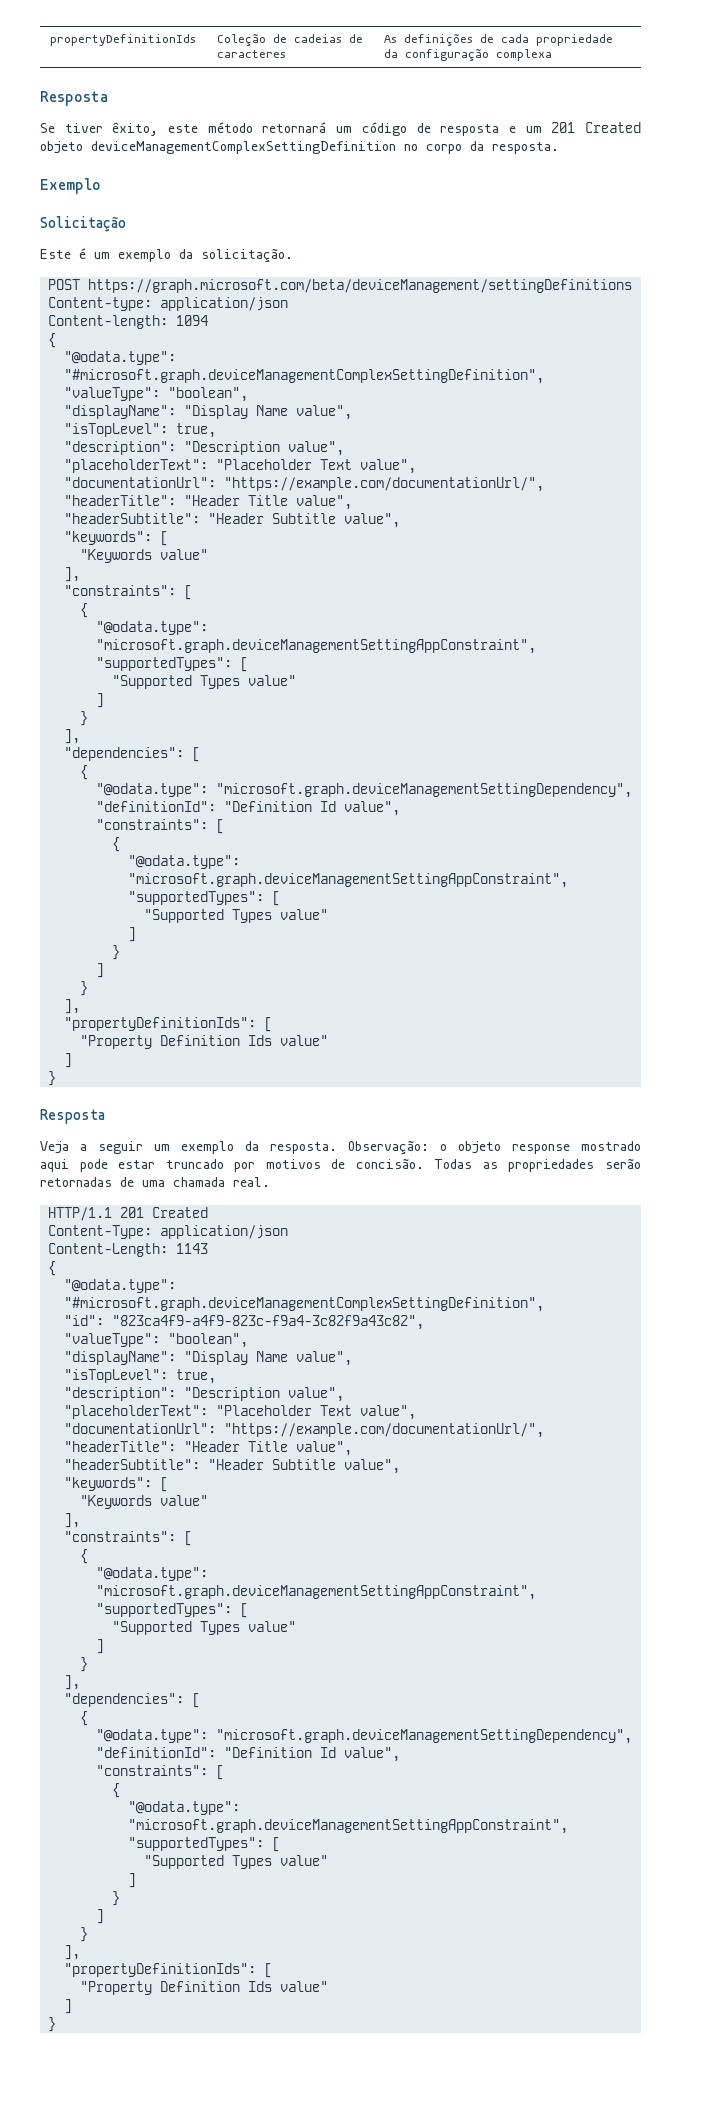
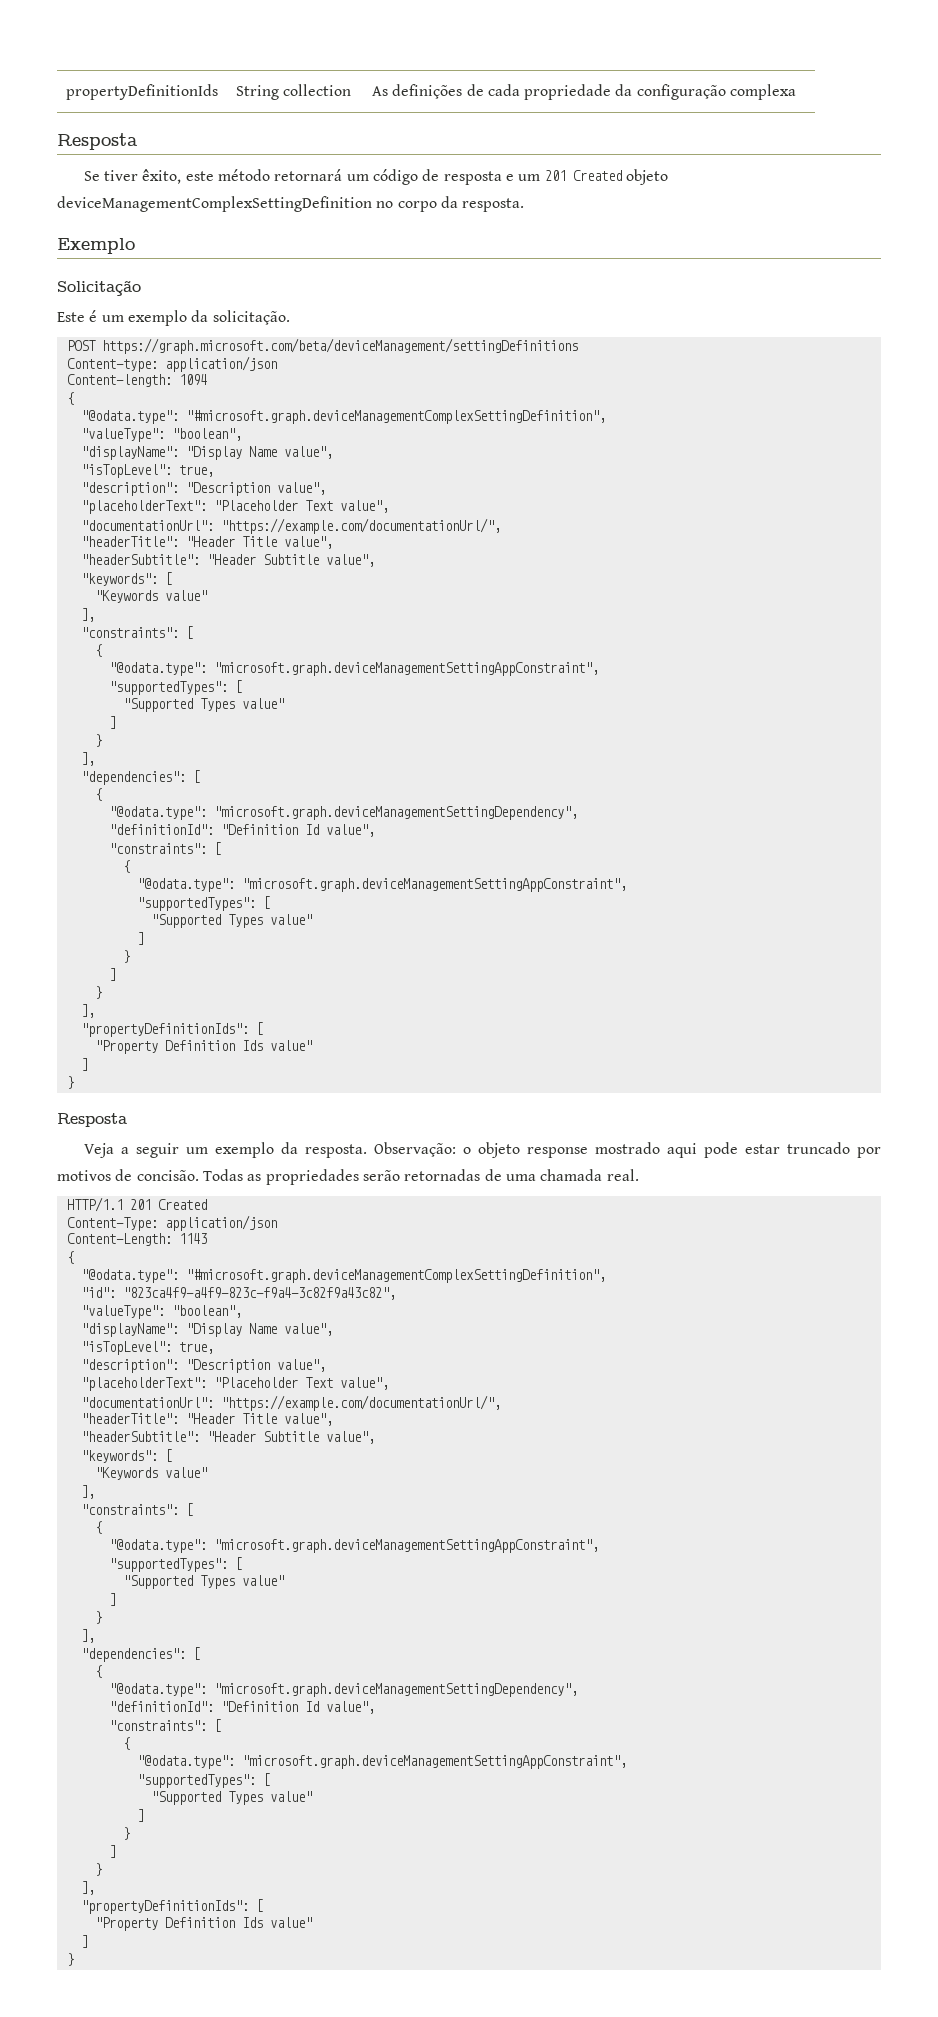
- propertyDefinitionIds | Coleção de cadeias de caracteres | As definições de cada propriedade da configuração complexa
+ propertyDefinitionIds | String collection | As definições de cada propriedade da configuração complexa

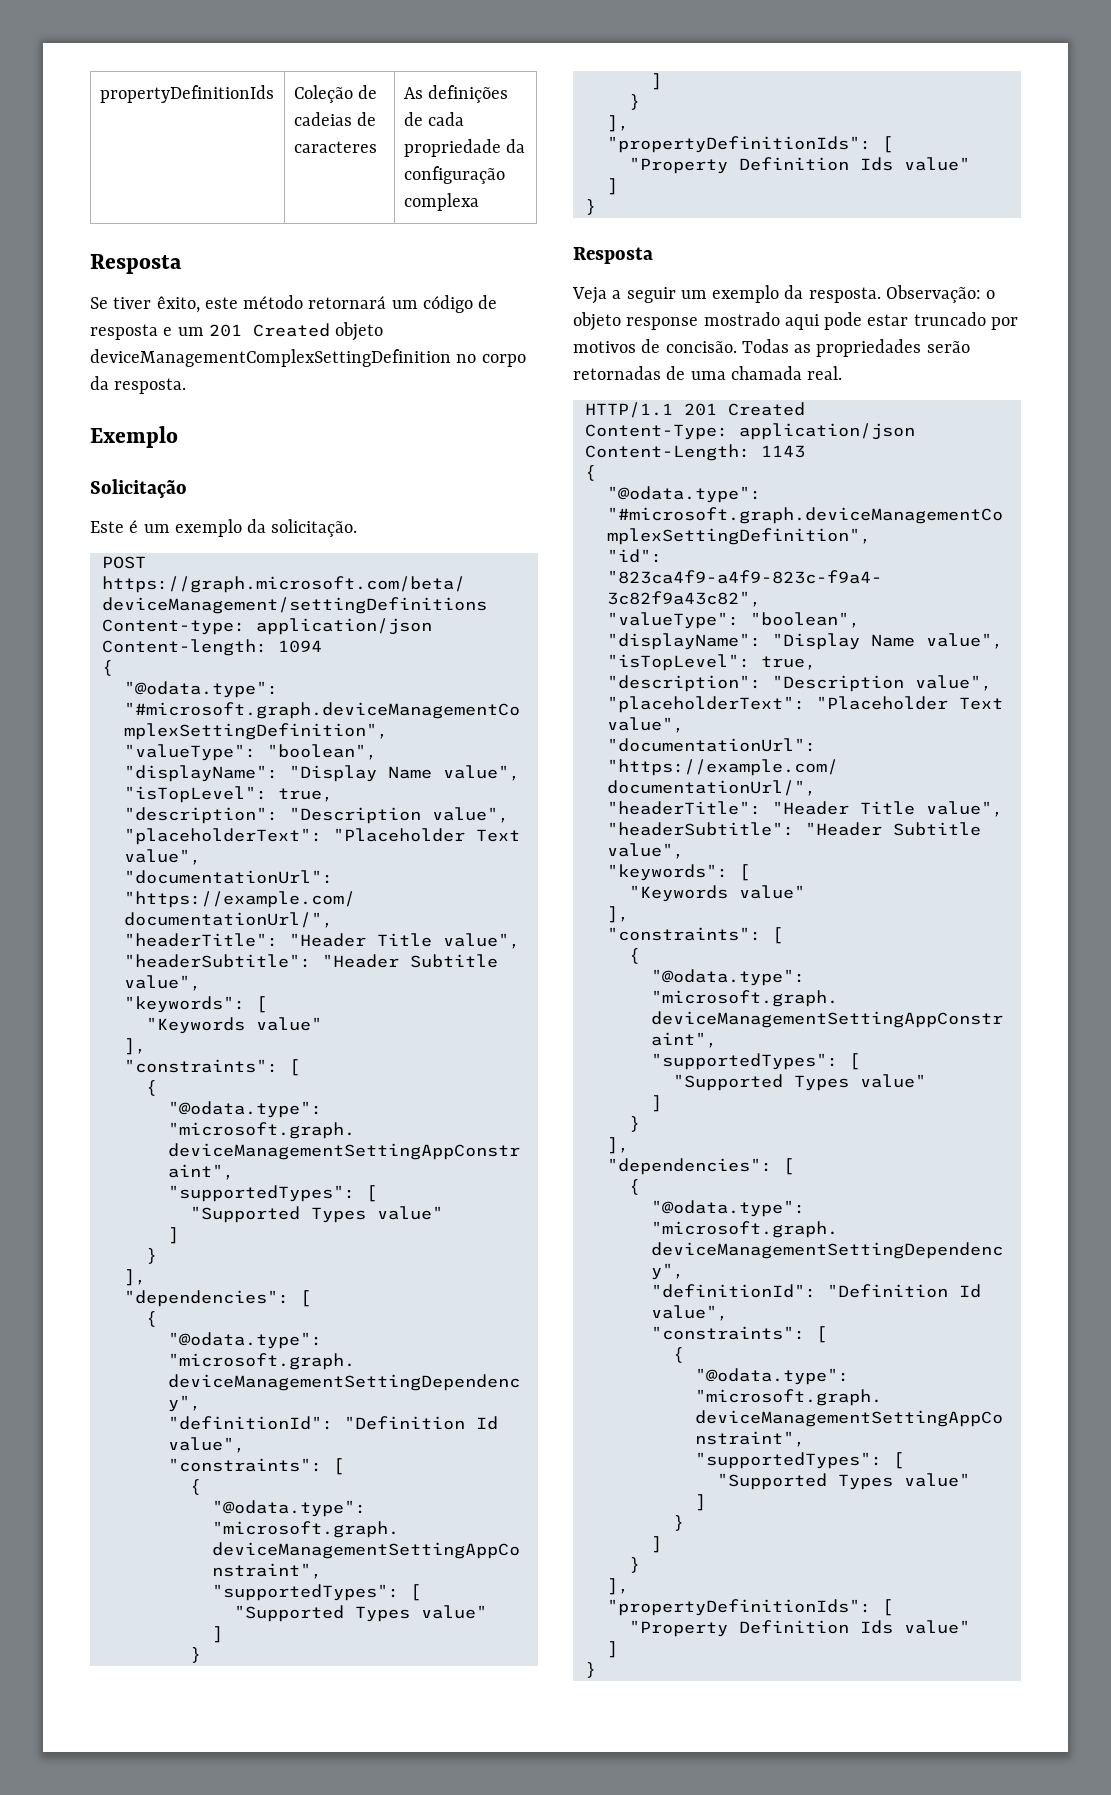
- propertyDefinitionIds | String collection | As definições de cada propriedade da configuração complexa
+ propertyDefinitionIds | Coleção de cadeias de caracteres | As definições de cada propriedade da configuração complexa

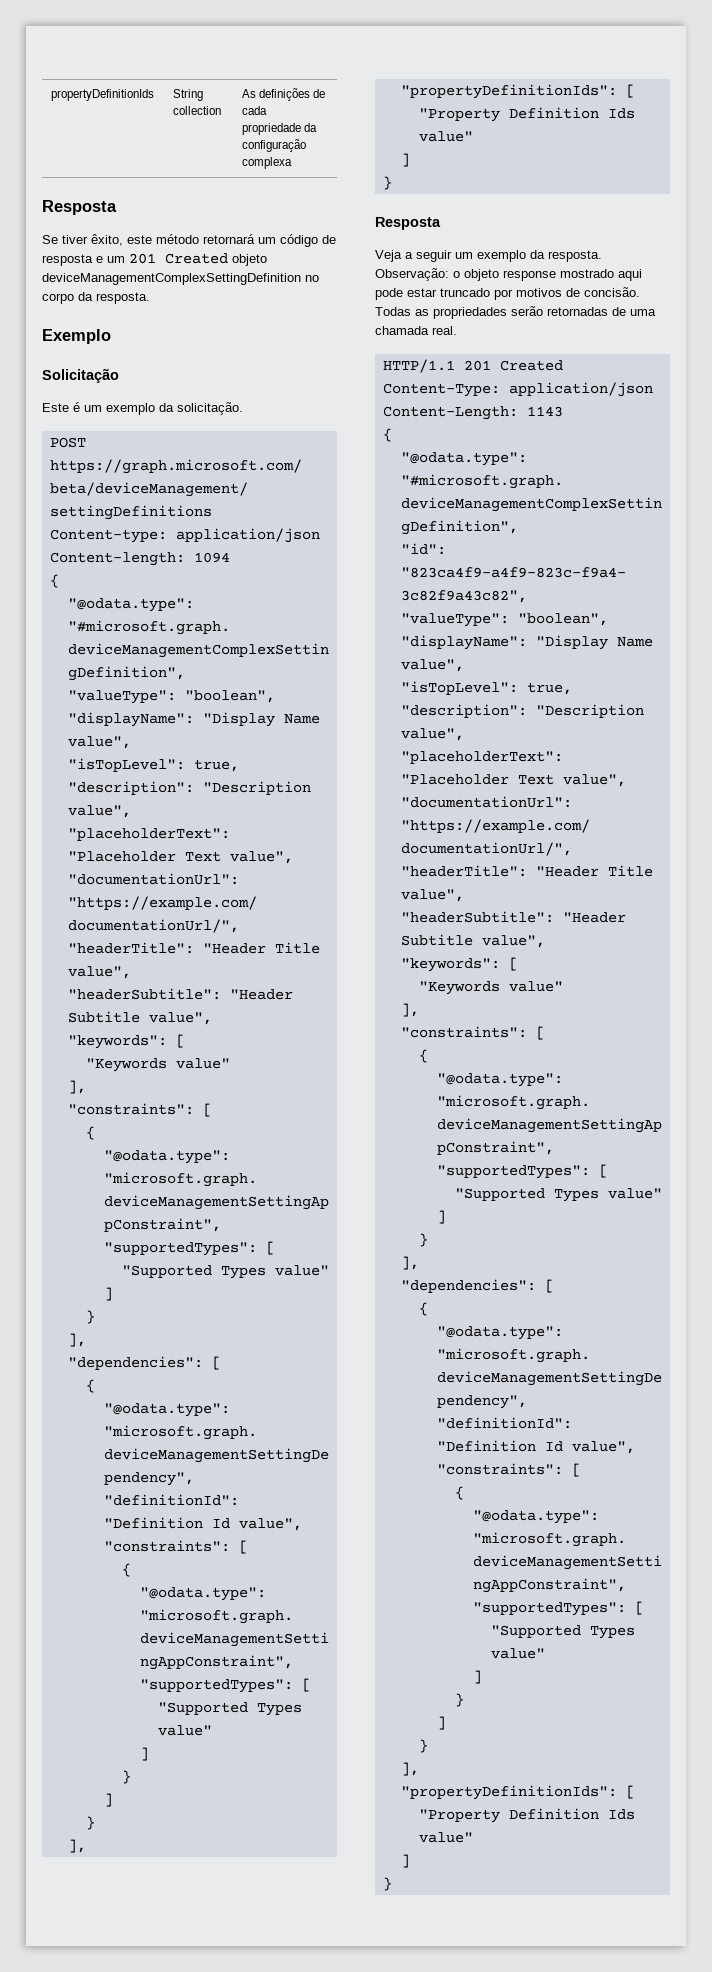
- propertyDefinitionIds | Coleção de cadeias de caracteres | As definições de cada propriedade da configuração complexa
+ propertyDefinitionIds | String collection | As definições de cada propriedade da configuração complexa

